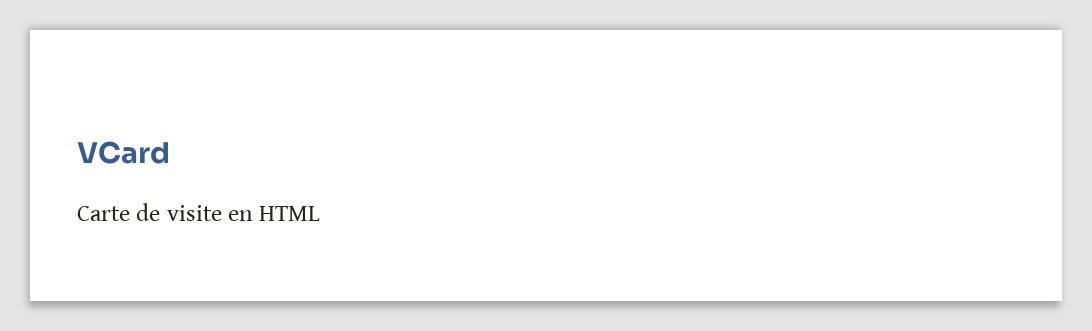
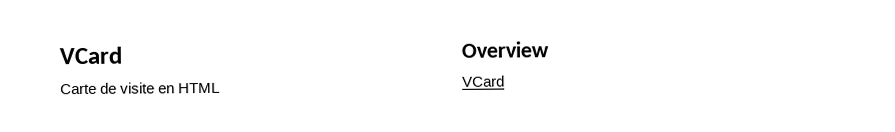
+ Overview
+ VCard

